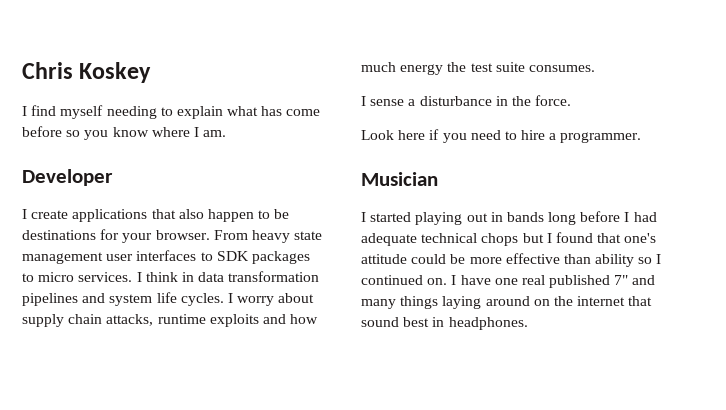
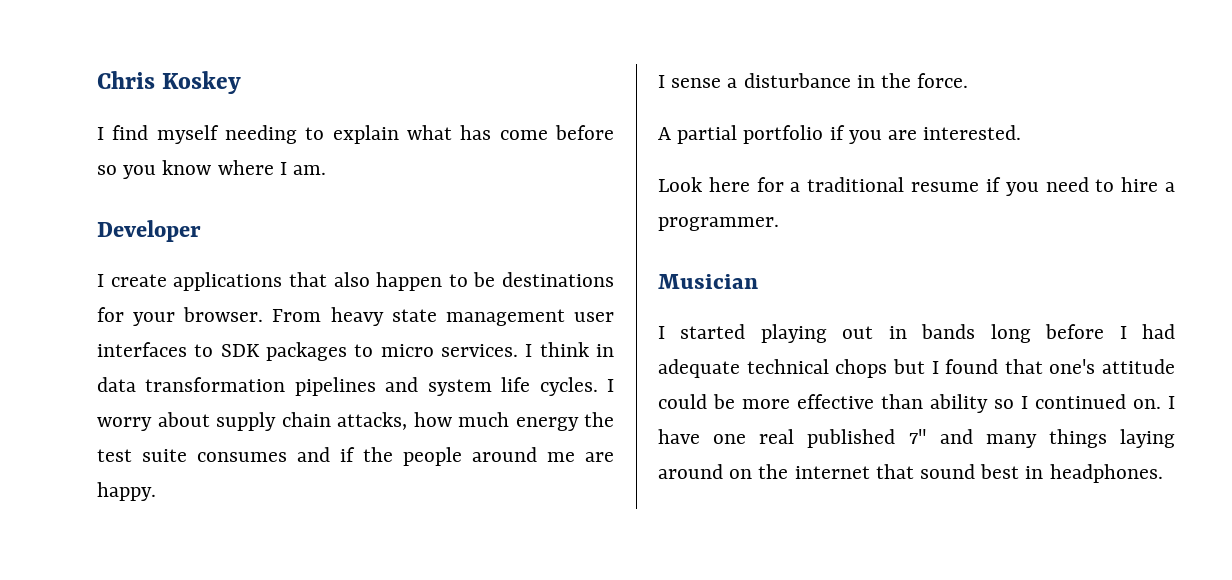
- I worry about supply chain attacks, runtime exploits and how much energy the test suite consumes.
+ I worry about supply chain attacks, how much energy the test suite consumes and if the people around me are happy.
- Look here if you need to hire a programmer.
+ A partial portfolio if you are interested.
+ Look here for a traditional resume if you need to hire a programmer.

